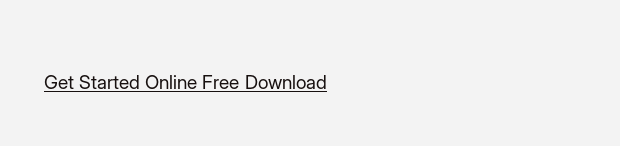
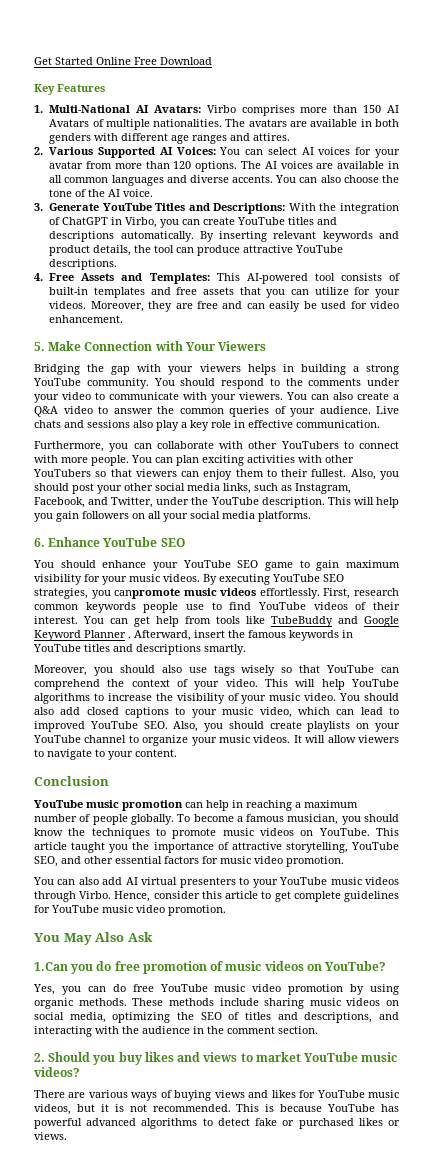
+ Key Features
+ 1. Multi-National AI Avatars: Virbo comprises more than 150 AI Avatars of multiple nationalities. The avatars are available in both genders with different age ranges and attires.
+ 2. Various Supported AI Voices: You can select AI voices for your avatar from more than 120 options. The AI voices are available in all common languages and diverse accents. You can also choose the tone of the AI voice.
+ 3. Generate YouTube Titles and Descriptions: With the integration of ChatGPT in Virbo, you can create YouTube titles and descriptions automatically. By inserting relevant keywords and product details, the tool can produce attractive YouTube descriptions.
+ 4. Free Assets and Templates: This AI-powered tool consists of built-in templates and free assets that you can utilize for your videos. Moreover, they are free and can easily be used for video enhancement.
+ 5. Make Connection with Your Viewers
+ Bridging the gap with your viewers helps in building a strong YouTube community. You should respond to the comments under your video to communicate with your viewers. You can also create a Q&A video to answer the common queries of your audience. Live chats and sessions also play a key role in effective communication.
+ Furthermore, you can collaborate with other YouTubers to connect with more people. You can plan exciting activities with other YouTubers so that viewers can enjoy them to their fullest. Also, you should post your other social media links, such as Instagram, Facebook, and Twitter, under the YouTube description. This will help you gain followers on all your social media platforms.
+ 6. Enhance YouTube SEO
+ You should enhance your YouTube SEO game to gain maximum visibility for your music videos. By executing YouTube SEO strategies, you canpromote music videos effortlessly. First, research common keywords people use to find YouTube videos of their interest. You can get help from tools like TubeBuddy and Google Keyword Planner . Afterward, insert the famous keywords in YouTube titles and descriptions smartly.
+ Moreover, you should also use tags wisely so that YouTube can comprehend the context of your video. This will help YouTube algorithms to increase the visibility of your music video. You should also add closed captions to your music video, which can lead to improved YouTube SEO. Also, you should create playlists on your YouTube channel to organize your music videos. It will allow viewers to navigate to your content.
+ Conclusion
+ YouTube music promotion can help in reaching a maximum number of people globally. To become a famous musician, you should know the techniques to promote music videos on YouTube. This article taught you the importance of attractive storytelling, YouTube SEO, and other essential factors for music video promotion.
+ You can also add AI virtual presenters to your YouTube music videos through Virbo. Hence, consider this article to get complete guidelines for YouTube music video promotion.
+ You May Also Ask
+ 1.Can you do free promotion of music videos on YouTube?
+ Yes, you can do free YouTube music video promotion by using organic methods. These methods include sharing music videos on social media, optimizing the SEO of titles and descriptions, and interacting with the audience in the comment section.
+ 2. Should you buy likes and views to market YouTube music videos?
+ There are various ways of buying views and likes for YouTube music videos, but it is not recommended. This is because YouTube has powerful advanced algorithms to detect fake or purchased likes or views.

